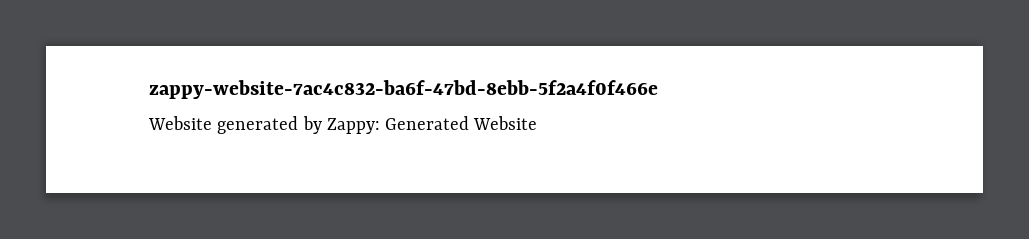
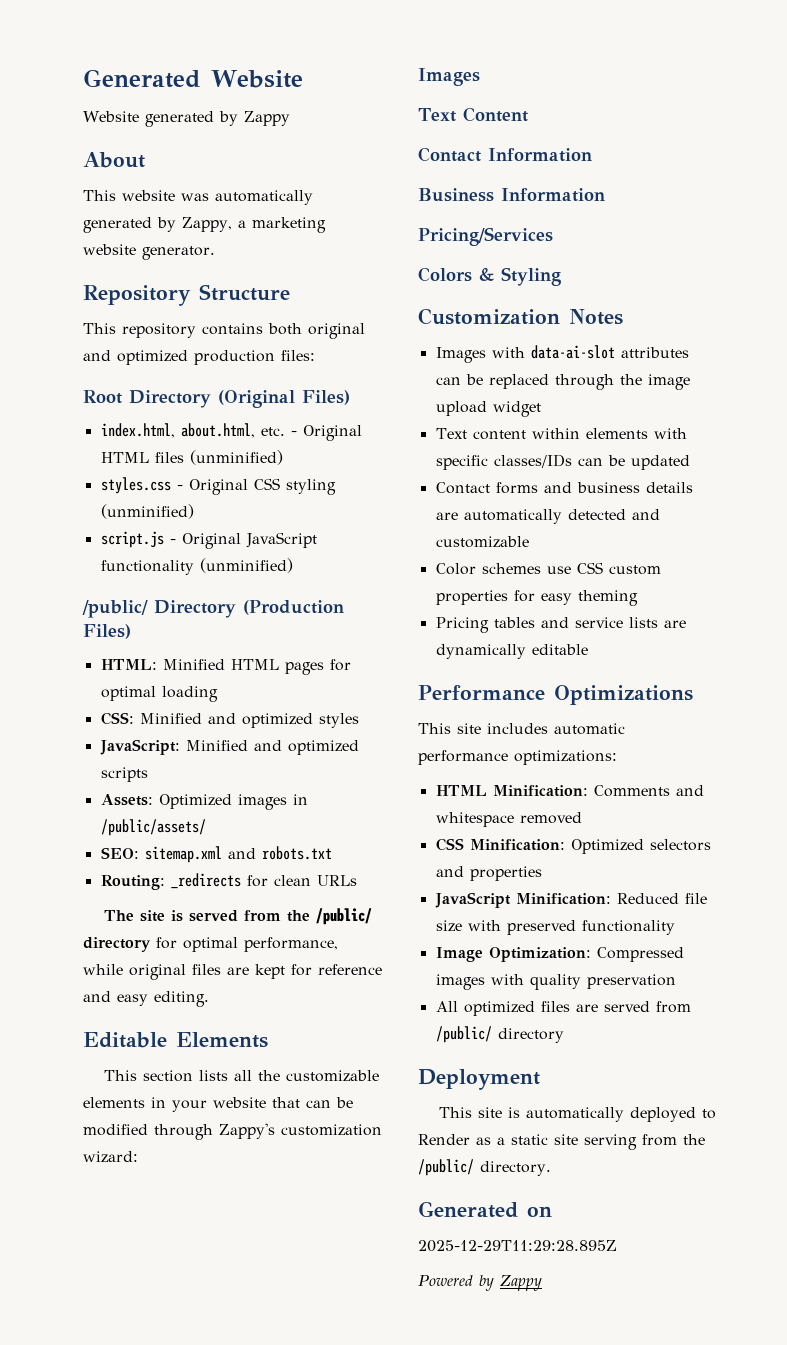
- zappy-website-7ac4c832-ba6f-47bd-8ebb-5f2a4f0f466e
+ Generated Website
- Website generated by Zappy: Generated Website
+ Website generated by Zappy
+ About
+ This website was automatically generated by Zappy, a marketing website generator.
+ Repository Structure
+ This repository contains both original and optimized production files:
+ Root Directory (Original Files)
+ index.html, about.html, etc. - Original HTML files (unminified)
+ styles.css - Original CSS styling (unminified)
+ script.js - Original JavaScript functionality (unminified)
+ /public/ Directory (Production Files)
+ HTML: Minified HTML pages for optimal loading
+ CSS: Minified and optimized styles
+ JavaScript: Minified and optimized scripts
+ Assets: Optimized images in /public/assets/
+ SEO: sitemap.xml and robots.txt
+ Routing: _redirects for clean URLs
+ The site is served from the /public/ directory for optimal performance, while original files are kept for reference and easy editing.
+ Editable Elements
+ This section lists all the customizable elements in your website that can be modified through Zappy's customization wizard:
+ Images
+ Text Content
+ Contact Information
+ Business Information
+ Pricing/Services
+ Colors & Styling
+ Customization Notes
+ Images with data-ai-slot attributes can be replaced through the image upload widget
+ Text content within elements with specific classes/IDs can be updated
+ Contact forms and business details are automatically detected and customizable
+ Color schemes use CSS custom properties for easy theming
+ Pricing tables and service lists are dynamically editable
+ Performance Optimizations
+ This site includes automatic performance optimizations:
+ HTML Minification: Comments and whitespace removed
+ CSS Minification: Optimized selectors and properties
+ JavaScript Minification: Reduced file size with preserved functionality
+ Image Optimization: Compressed images with quality preservation
+ All optimized files are served from /public/ directory
+ Deployment
+ This site is automatically deployed to Render as a static site serving from the /public/ directory.
+ Generated on
+ 2025-12-29T11:29:28.895Z
+ Powered by Zappy

